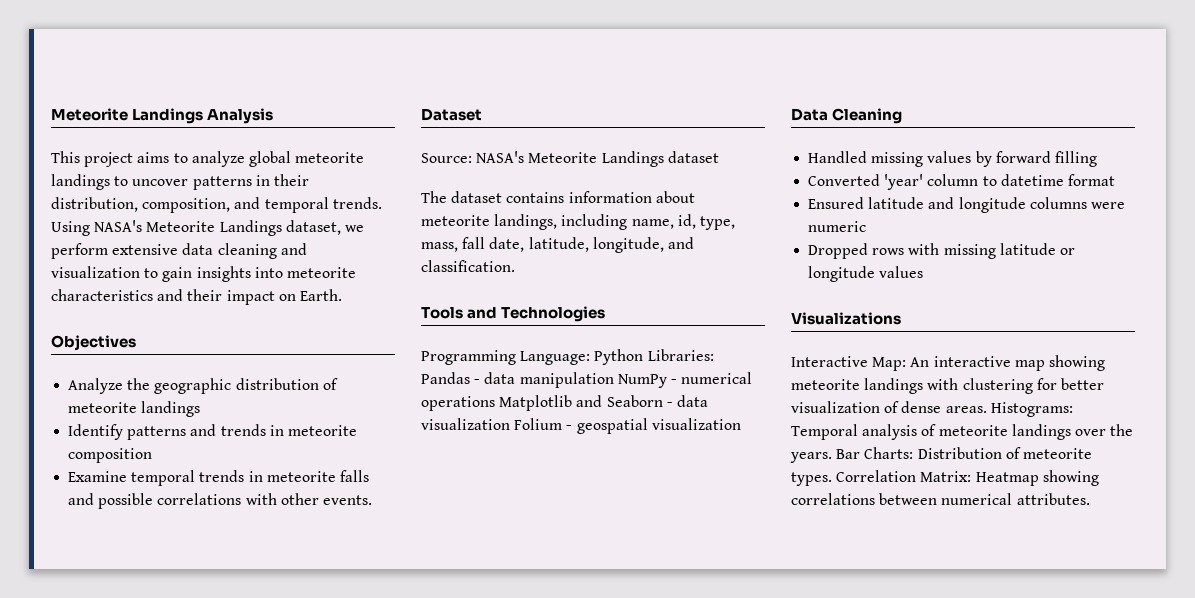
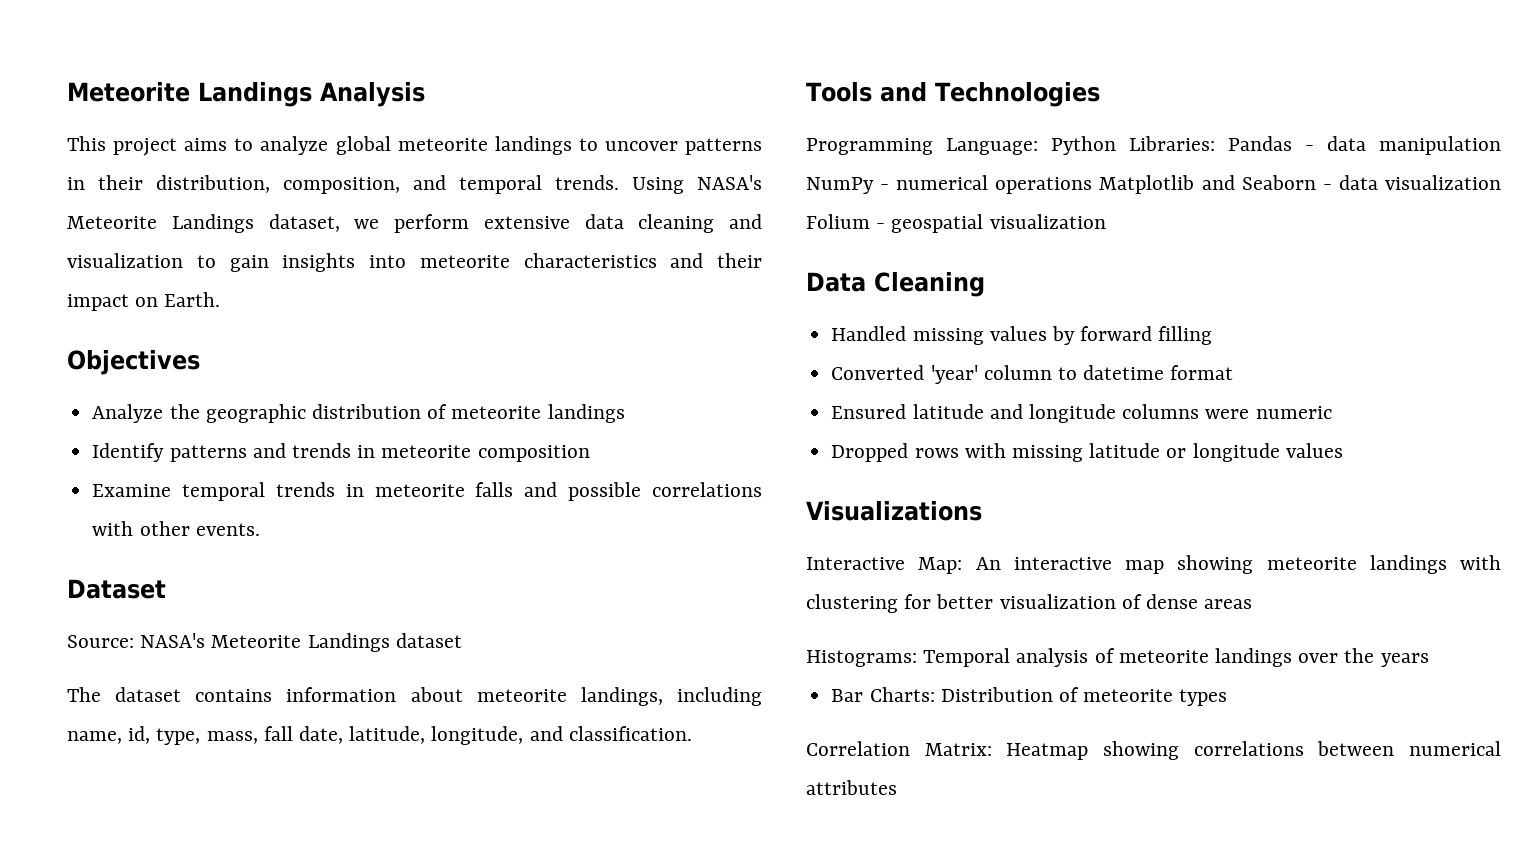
- Interactive Map: An interactive map showing meteorite landings with clustering for better visualization of dense areas. Histograms: Temporal analysis of meteorite landings over the years. Bar Charts: Distribution of meteorite types. Correlation Matrix: Heatmap showing correlations between numerical attributes.
+ Interactive Map: An interactive map showing meteorite landings with clustering for better visualization of dense areas
+ Histograms: Temporal analysis of meteorite landings over the years
+ Bar Charts: Distribution of meteorite types
+ Correlation Matrix: Heatmap showing correlations between numerical attributes

